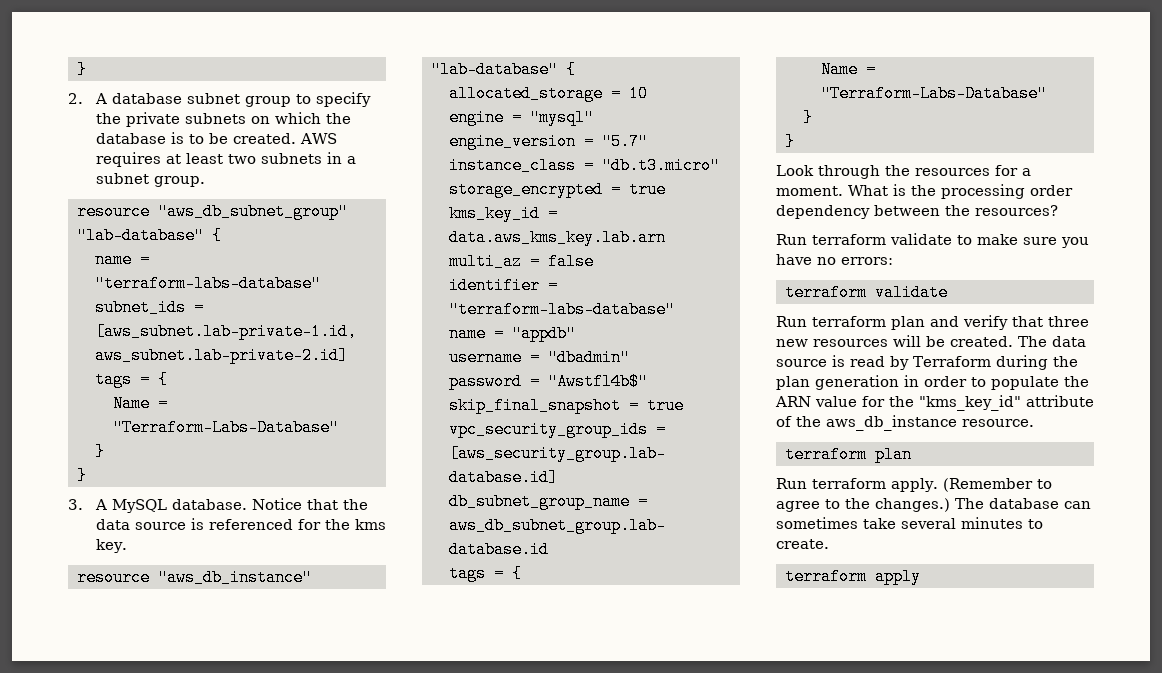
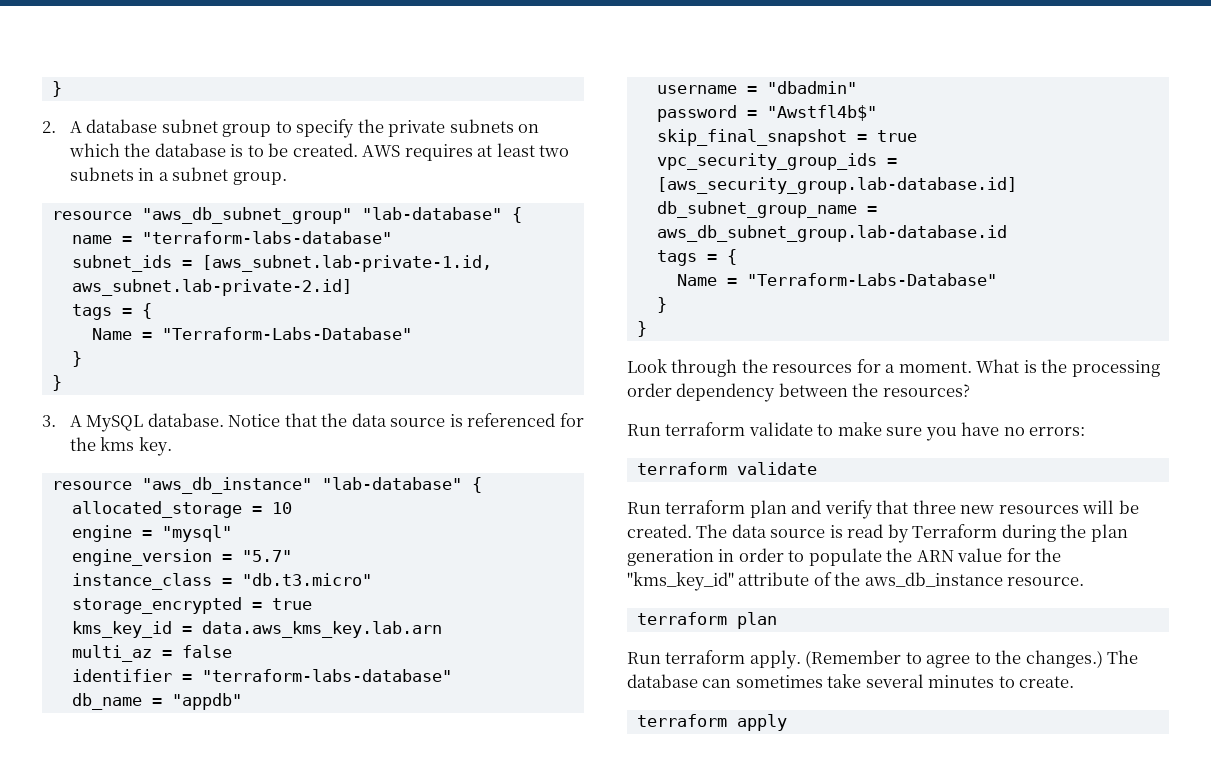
- name = "appdb"
+ db_name = "appdb"

